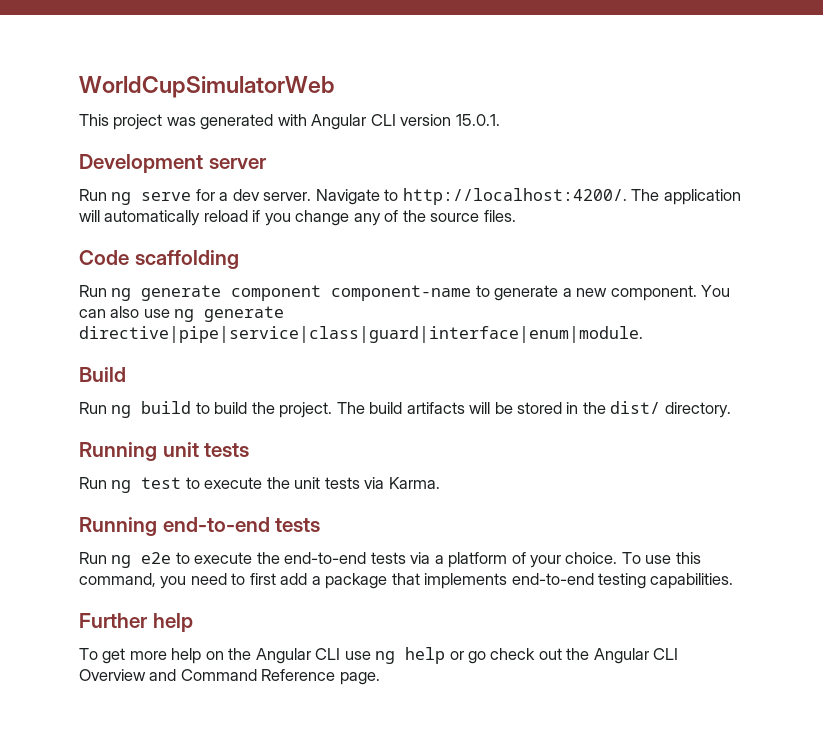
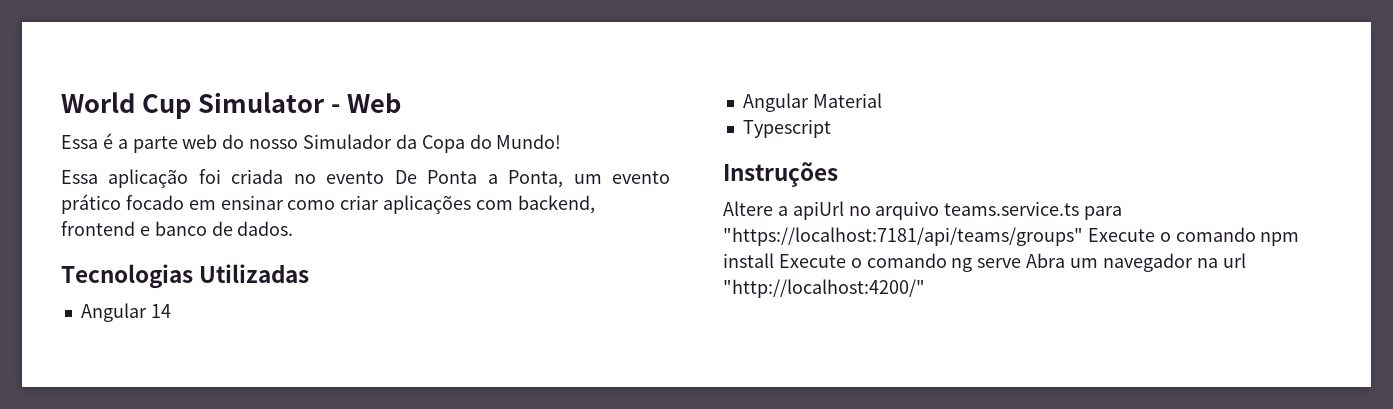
- WorldCupSimulatorWeb
- This project was generated with Angular CLI version 15.0.1.
- Development server
- Run ng serve for a dev server. Navigate to http://localhost:4200/. The application will automatically reload if you change any of the source files.
- Code scaffolding
- Run ng generate component component-name to generate a new component. You can also use ng generate directive|pipe|service|class|guard|interface|enum|module.
- Build
- Run ng build to build the project. The build artifacts will be stored in the dist/ directory.
- Running unit tests
- Run ng test to execute the unit tests via Karma.
- Running end-to-end tests
- Run ng e2e to execute the end-to-end tests via a platform of your choice. To use this command, you need to first add a package that implements end-to-end testing capabilities.
- Further help
- To get more help on the Angular CLI use ng help or go check out the Angular CLI Overview and Command Reference page.
+ World Cup Simulator - Web
+ Essa é a parte web do nosso Simulador da Copa do Mundo!
+ Essa aplicação foi criada no evento De Ponta a Ponta, um evento prático focado em ensinar como criar aplicações com backend, frontend e banco de dados.
+ Tecnologias Utilizadas
+ Angular 14
+ Angular Material
+ Typescript
+ Instruções
+ Altere a apiUrl no arquivo teams.service.ts para "https://localhost:7181/api/teams/groups" Execute o comando npm install Execute o comando ng serve Abra um navegador na url "http://localhost:4200/"

